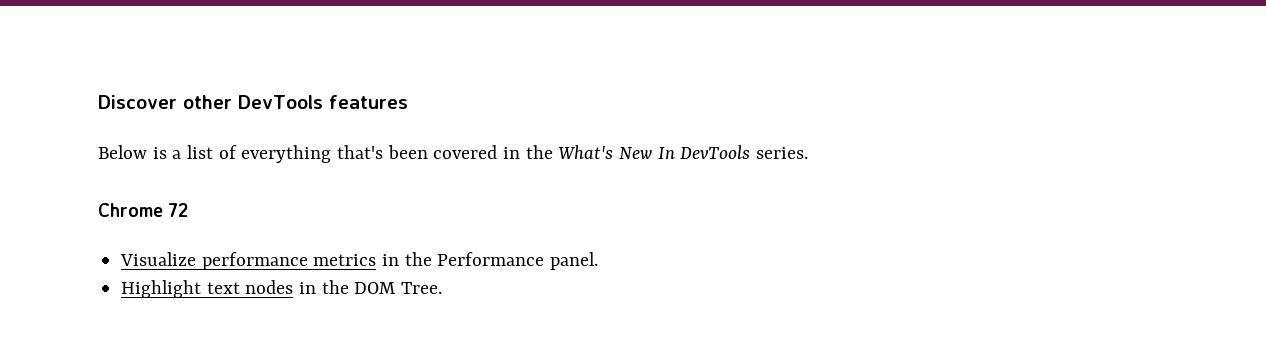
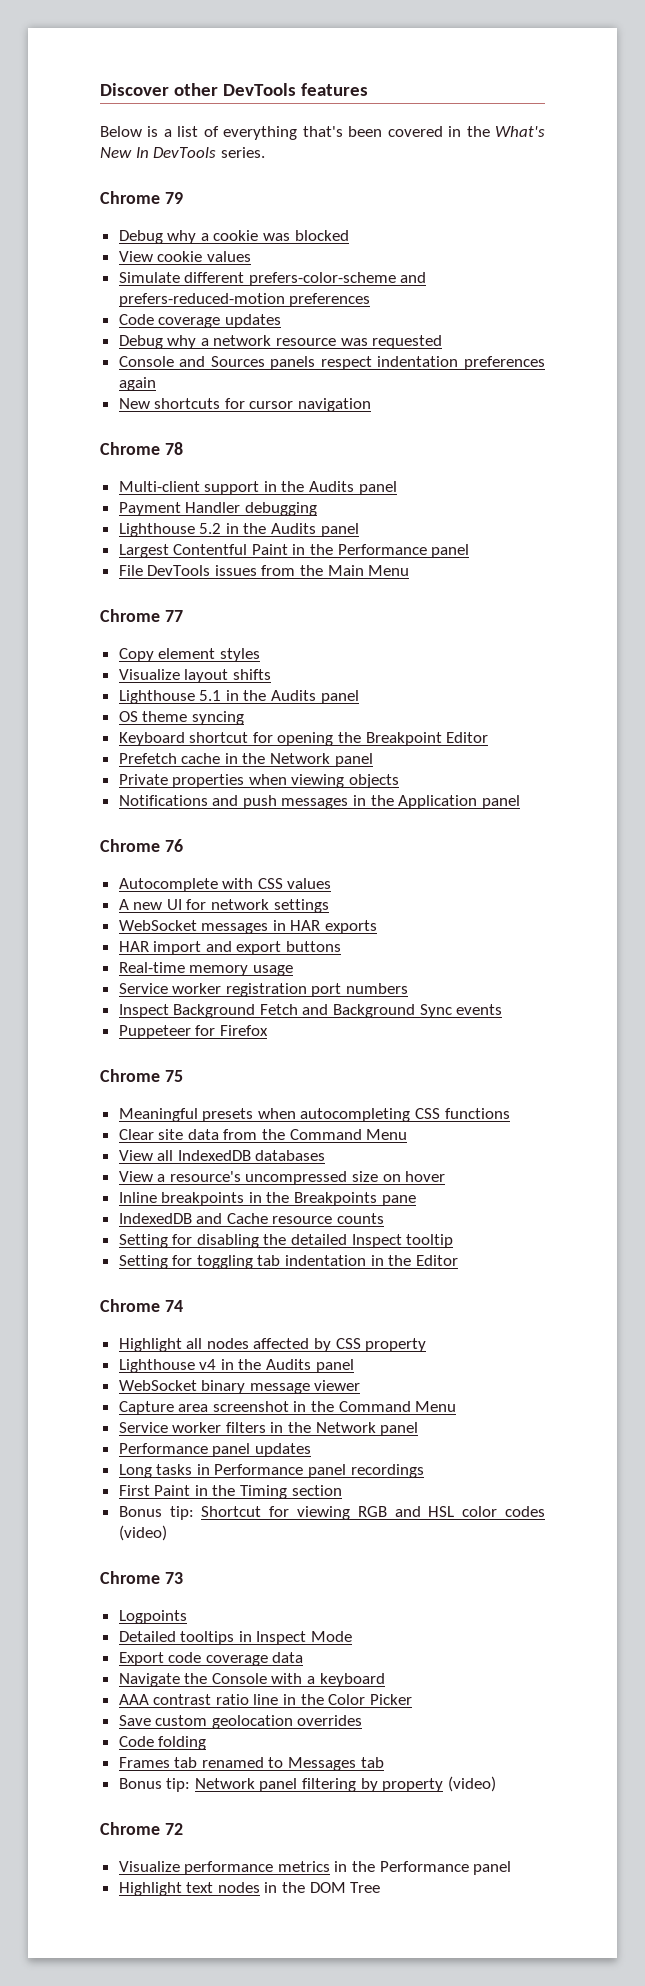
+ Chrome 79
+ Debug why a cookie was blocked
+ View cookie values
+ Simulate different prefers-color-scheme and prefers-reduced-motion preferences
+ Code coverage updates
+ Debug why a network resource was requested
+ Console and Sources panels respect indentation preferences again
+ New shortcuts for cursor navigation
+ Chrome 78
+ Multi-client support in the Audits panel
+ Payment Handler debugging
+ Lighthouse 5.2 in the Audits panel
+ Largest Contentful Paint in the Performance panel
+ File DevTools issues from the Main Menu
+ Chrome 77
+ Copy element styles
+ Visualize layout shifts
+ Lighthouse 5.1 in the Audits panel
+ OS theme syncing
+ Keyboard shortcut for opening the Breakpoint Editor
+ Prefetch cache in the Network panel
+ Private properties when viewing objects
+ Notifications and push messages in the Application panel
+ Chrome 76
+ Autocomplete with CSS values
+ A new UI for network settings
+ WebSocket messages in HAR exports
+ HAR import and export buttons
+ Real-time memory usage
+ Service worker registration port numbers
+ Inspect Background Fetch and Background Sync events
+ Puppeteer for Firefox
+ Chrome 75
+ Meaningful presets when autocompleting CSS functions
+ Clear site data from the Command Menu
+ View all IndexedDB databases
+ View a resource's uncompressed size on hover
+ Inline breakpoints in the Breakpoints pane
+ IndexedDB and Cache resource counts
+ Setting for disabling the detailed Inspect tooltip
+ Setting for toggling tab indentation in the Editor
+ Chrome 74
+ Highlight all nodes affected by CSS property
+ Lighthouse v4 in the Audits panel
+ WebSocket binary message viewer
+ Capture area screenshot in the Command Menu
+ Service worker filters in the Network panel
+ Performance panel updates
+ Long tasks in Performance panel recordings
+ First Paint in the Timing section
+ Bonus tip: Shortcut for viewing RGB and HSL color codes (video)
+ Chrome 73
+ Logpoints
+ Detailed tooltips in Inspect Mode
+ Export code coverage data
+ Navigate the Console with a keyboard
+ AAA contrast ratio line in the Color Picker
+ Save custom geolocation overrides
+ Code folding
+ Frames tab renamed to Messages tab
+ Bonus tip: Network panel filtering by property (video)
- Visualize performance metrics in the Performance panel.
+ Visualize performance metrics in the Performance panel
- Highlight text nodes in the DOM Tree.
+ Highlight text nodes in the DOM Tree

